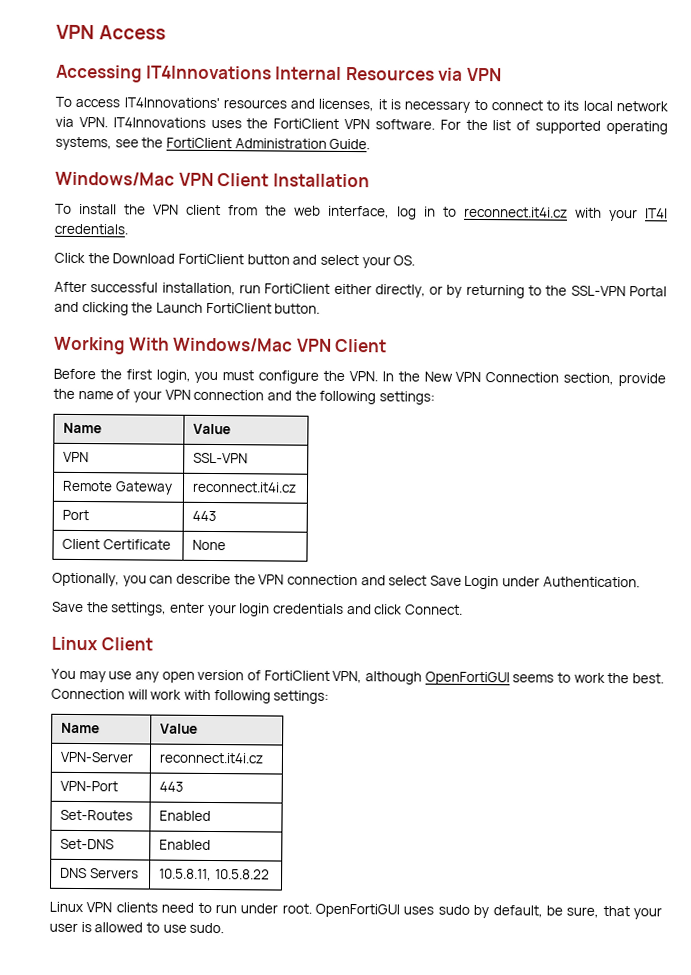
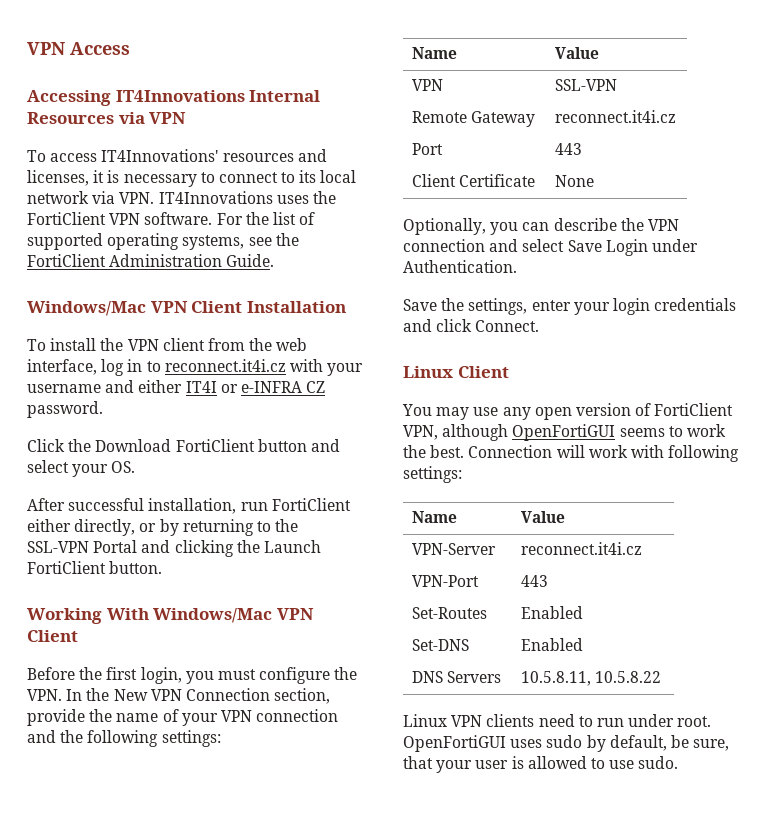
- To install the VPN client from the web interface, log in to reconnect.it4i.cz with your IT4I credentials.
+ To install the VPN client from the web interface, log in to reconnect.it4i.cz with your username and either IT4I or e-INFRA CZ password.

